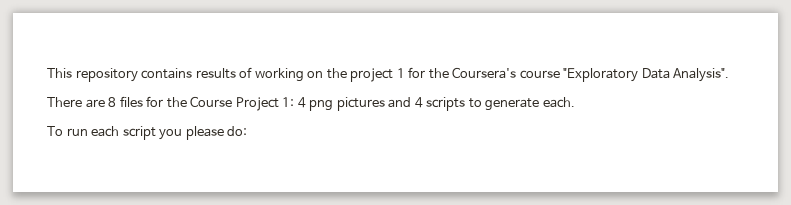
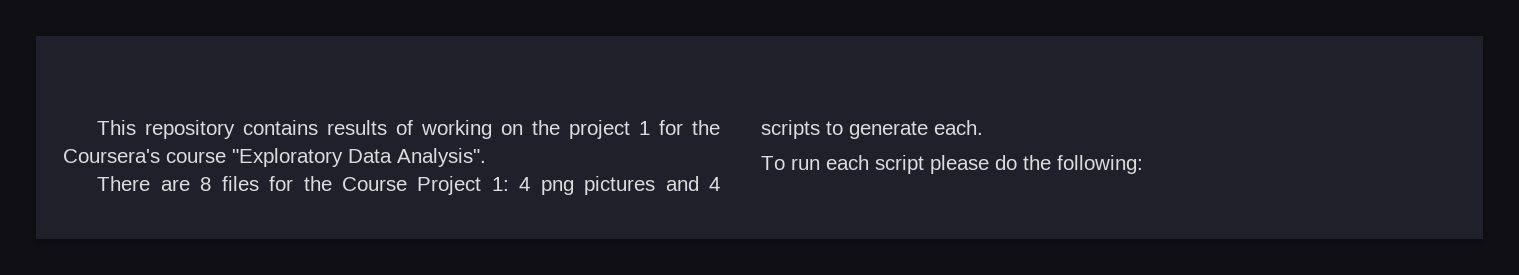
- To run each script you please do:
+ To run each script please do the following:

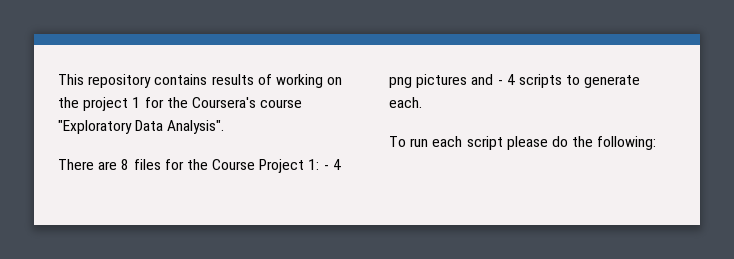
- There are 8 files for the Course Project 1: 4 png pictures and 4 scripts to generate each.
+ There are 8 files for the Course Project 1: - 4 png pictures and - 4 scripts to generate each.

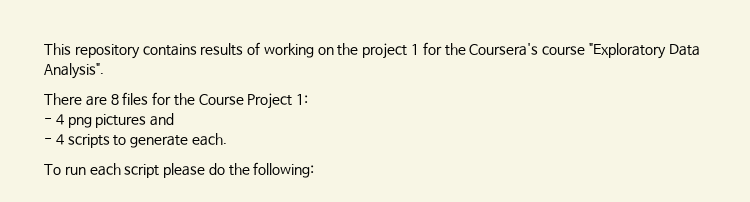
- There are 8 files for the Course Project 1: - 4 png pictures and - 4 scripts to generate each.
+ There are 8 files for the Course Project 1:
+ - 4 png pictures and
+ - 4 scripts to generate each.

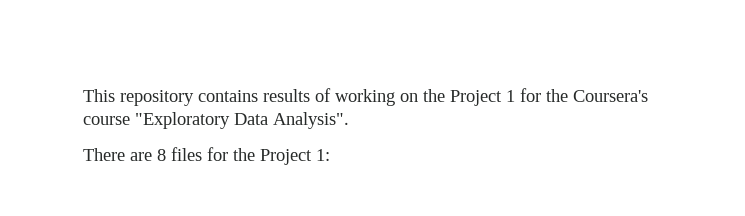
- This repository contains results of working on the project 1 for the Coursera's course "Exploratory Data Analysis".
+ This repository contains results of working on the Project 1 for the Coursera's course "Exploratory Data Analysis".
- There are 8 files for the Course Project 1:
+ There are 8 files for the Project 1:
- - 4 png pictures and
- - 4 scripts to generate each.
- To run each script please do the following:

